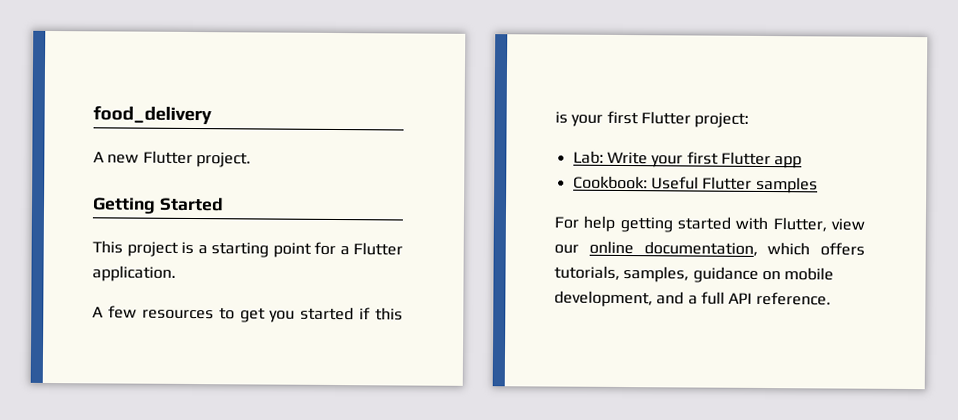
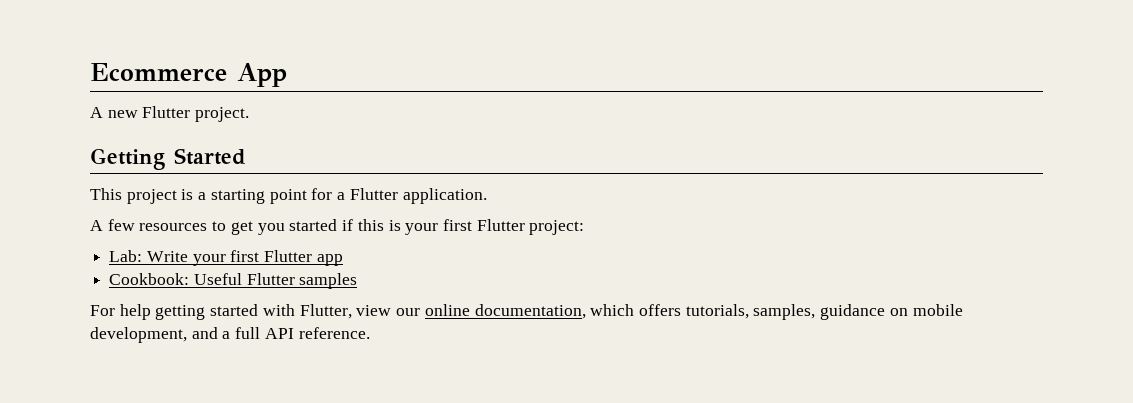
- food_delivery
+ Ecommerce App

